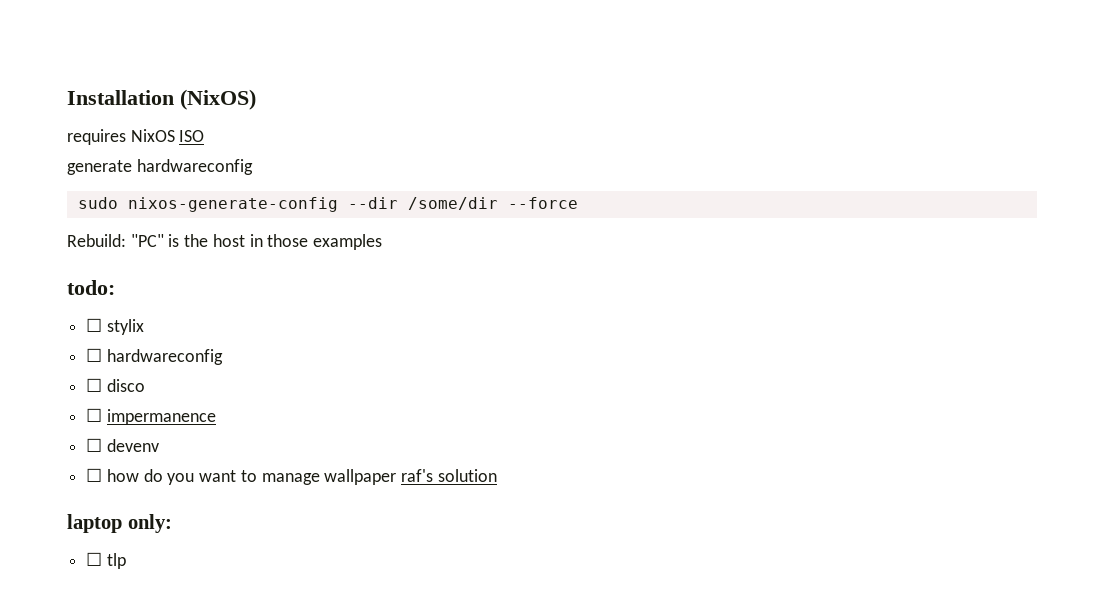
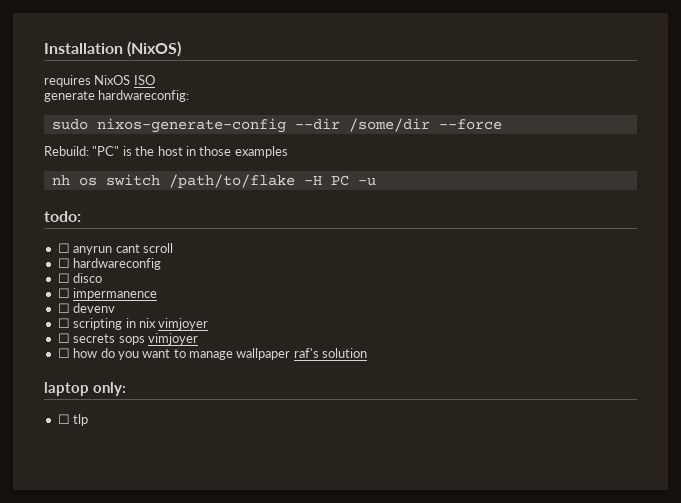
- generate hardwareconfig
+ generate hardwareconfig:
+ nh os switch /path/to/flake -H PC -u
- ☐ stylix
+ ☐ anyrun cant scroll
+ ☐ scripting in nix vimjoyer
+ ☐ secrets sops vimjoyer

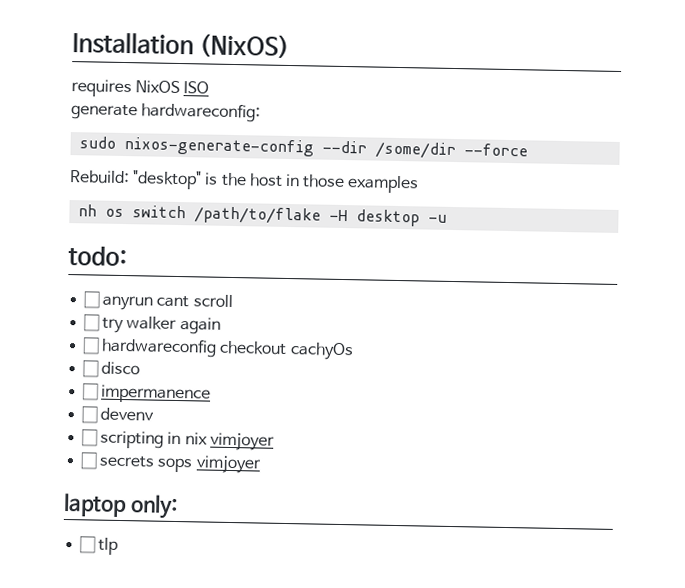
- Rebuild: "PC" is the host in those examples
+ Rebuild: "desktop" is the host in those examples
- nh os switch /path/to/flake -H PC -u
+ nh os switch /path/to/flake -H desktop -u
+ ☐ try walker again
- ☐ hardwareconfig
+ ☐ hardwareconfig checkout cachyOs
- ☐ how do you want to manage wallpaper raf's solution

